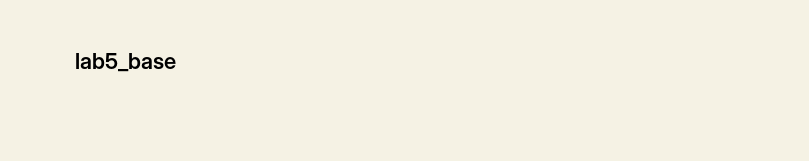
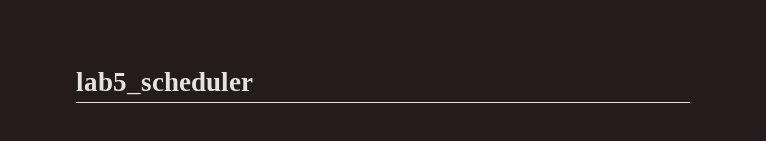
- lab5_base
+ lab5_scheduler

